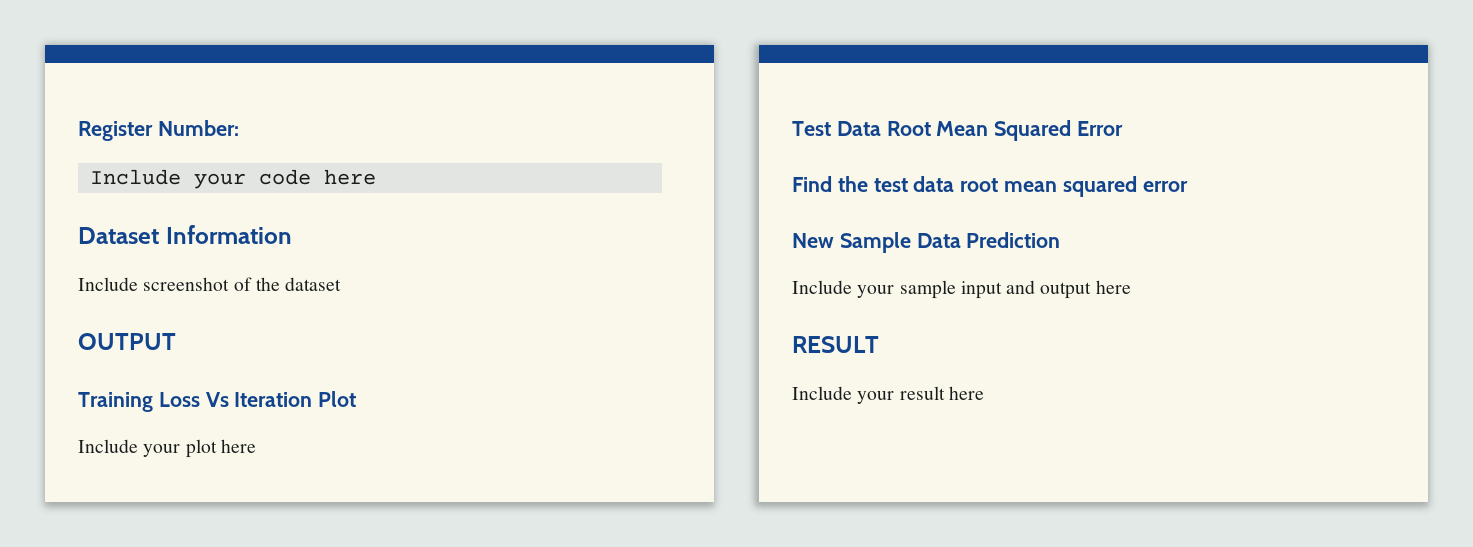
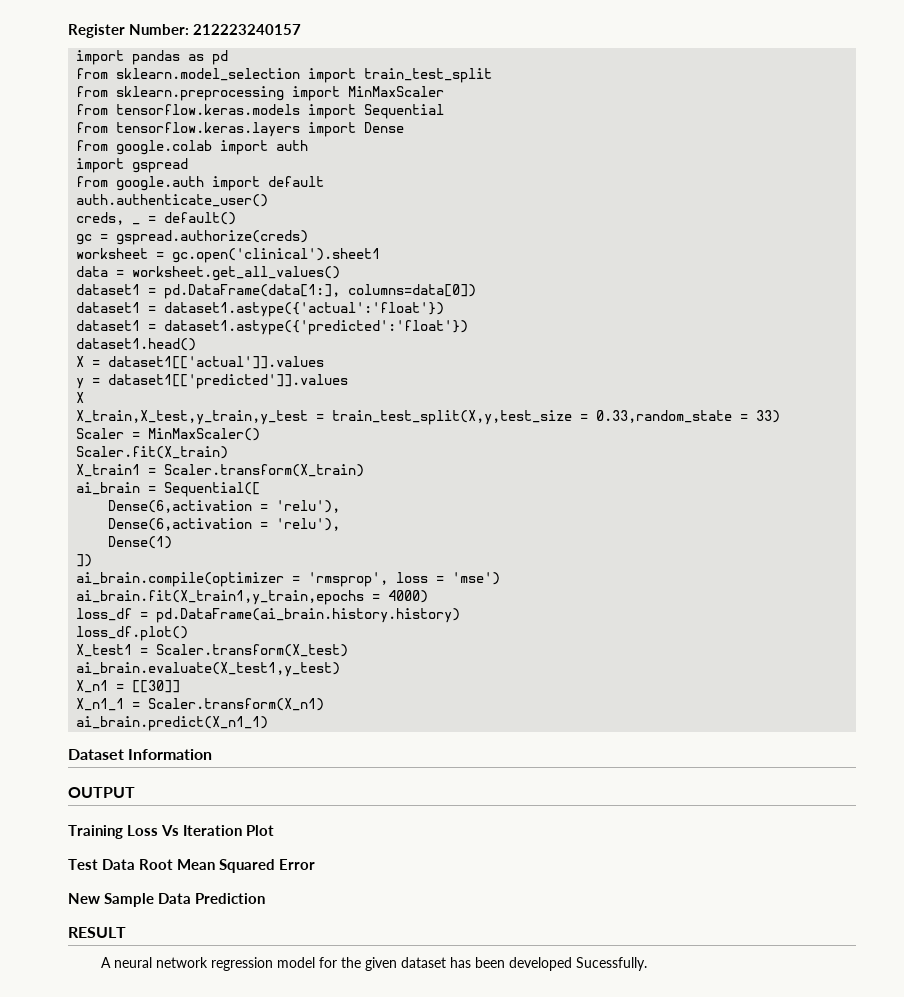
- Register Number:
- Include your code here
+ Register Number: 212223240157
+ import pandas as pd
+ from sklearn.model_selection import train_test_split
+ from sklearn.preprocessing import MinMaxScaler
+ from tensorflow.keras.models import Sequential
+ from tensorflow.keras.layers import Dense
+ from google.colab import auth
+ import gspread
+ from google.auth import default
+ auth.authenticate_user()
+ creds, _ = default()
+ gc = gspread.authorize(creds)
+ worksheet = gc.open('clinical').sheet1
+ data = worksheet.get_all_values()
+ dataset1 = pd.DataFrame(data[1:], columns=data[0])
+ dataset1 = dataset1.astype({'actual':'float'})
+ dataset1 = dataset1.astype({'predicted':'float'})
+ dataset1.head()
+ X = dataset1[['actual']].values
+ y = dataset1[['predicted']].values
+ X
+ X_train,X_test,y_train,y_test = train_test_split(X,y,test_size = 0.33,random_state = 33)
+ Scaler = MinMaxScaler()
+ Scaler.fit(X_train)
+ X_train1 = Scaler.transform(X_train)
+ ai_brain = Sequential([
+ Dense(6,activation = 'relu'),
+ Dense(6,activation = 'relu'),
+ Dense(1)
+ ])
+ ai_brain.compile(optimizer = 'rmsprop', loss = 'mse')
+ ai_brain.fit(X_train1,y_train,epochs = 4000)
+ loss_df = pd.DataFrame(ai_brain.history.history)
+ loss_df.plot()
+ X_test1 = Scaler.transform(X_test)
+ ai_brain.evaluate(X_test1,y_test)
+ X_n1 = [[30]]
+ X_n1_1 = Scaler.transform(X_n1)
+ ai_brain.predict(X_n1_1)
  Dataset Information
- Include screenshot of the dataset
- Include your plot here
- Find the test data root mean squared error
  New Sample Data Prediction
- Include your sample input and output here
  RESULT
- Include your result here
+ A neural network regression model for the given dataset has been developed Sucessfully.

